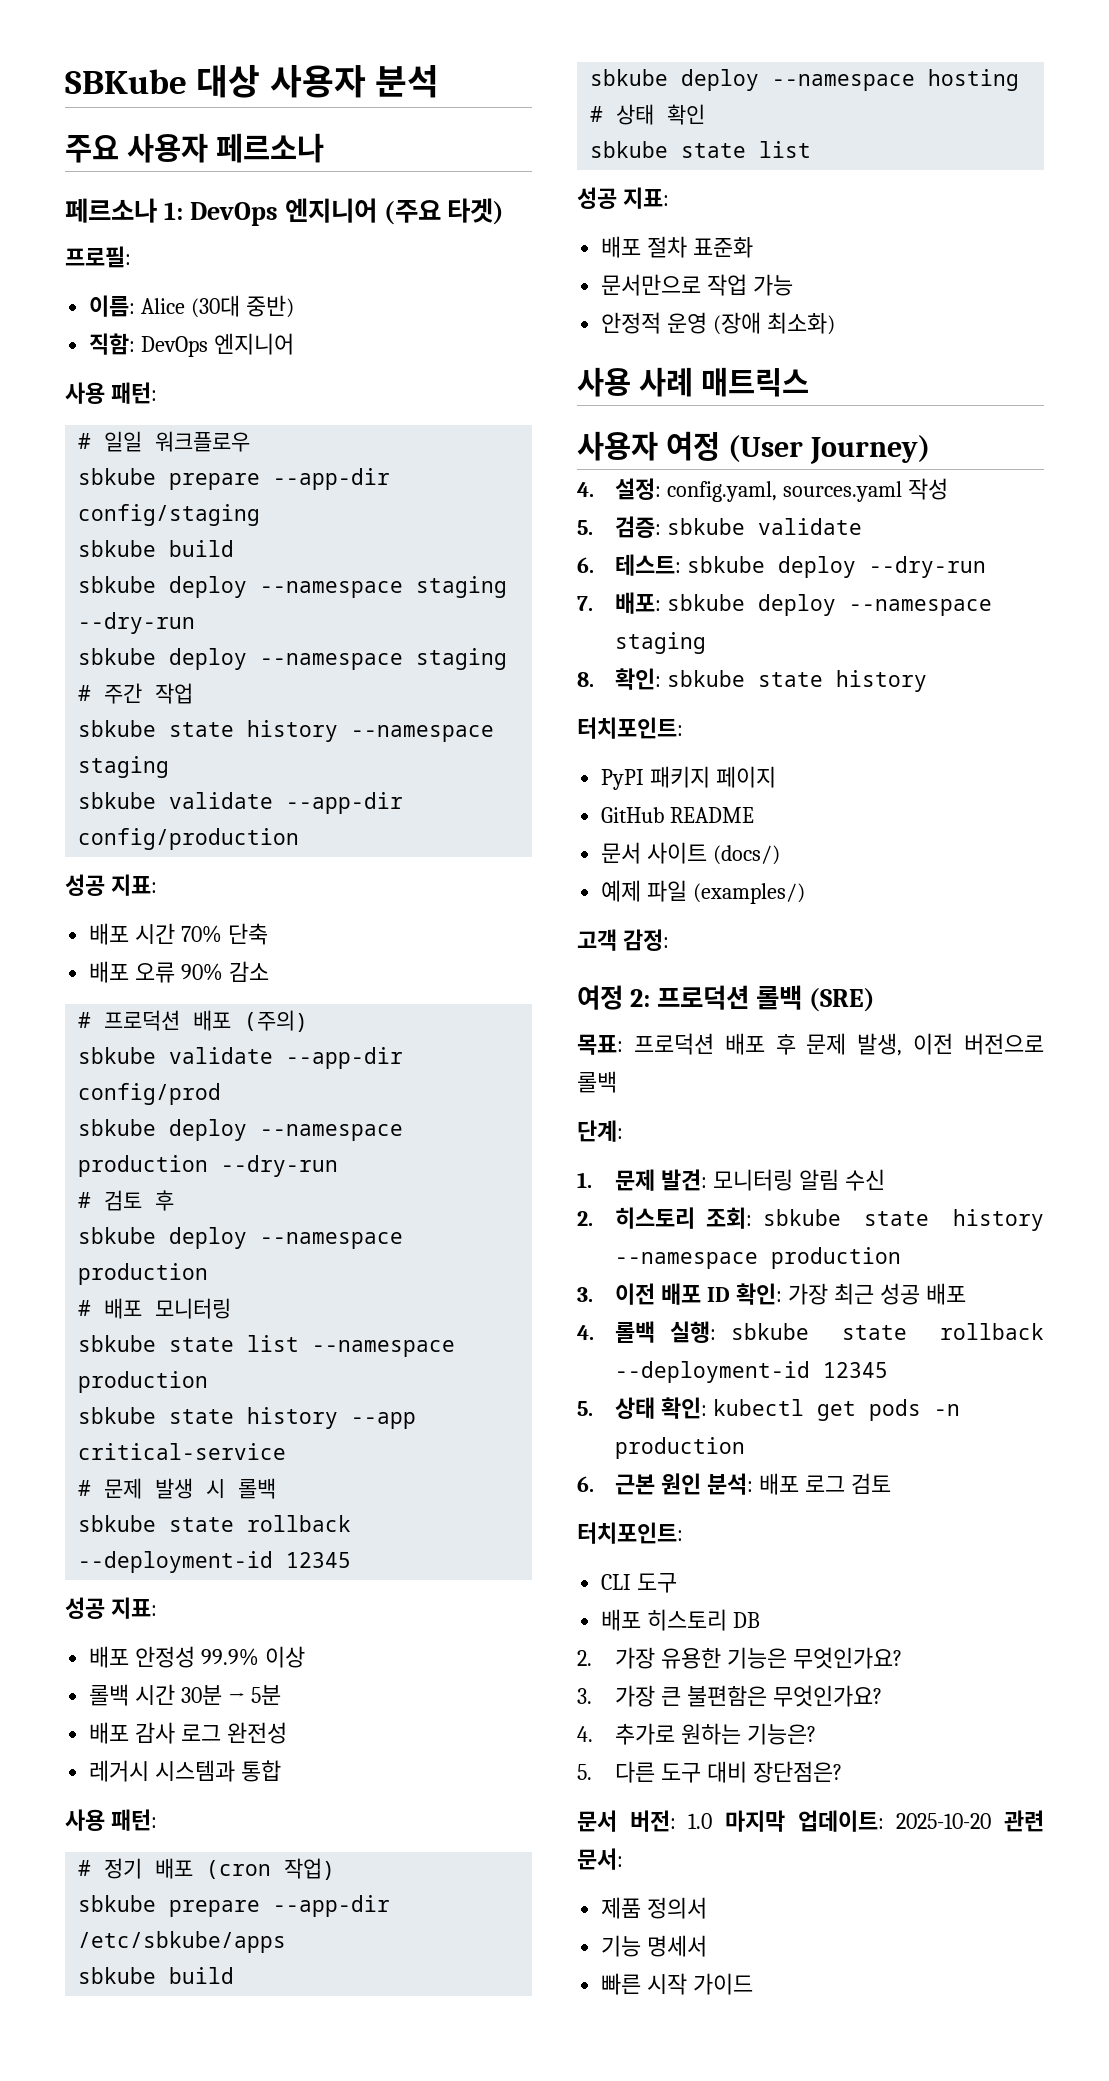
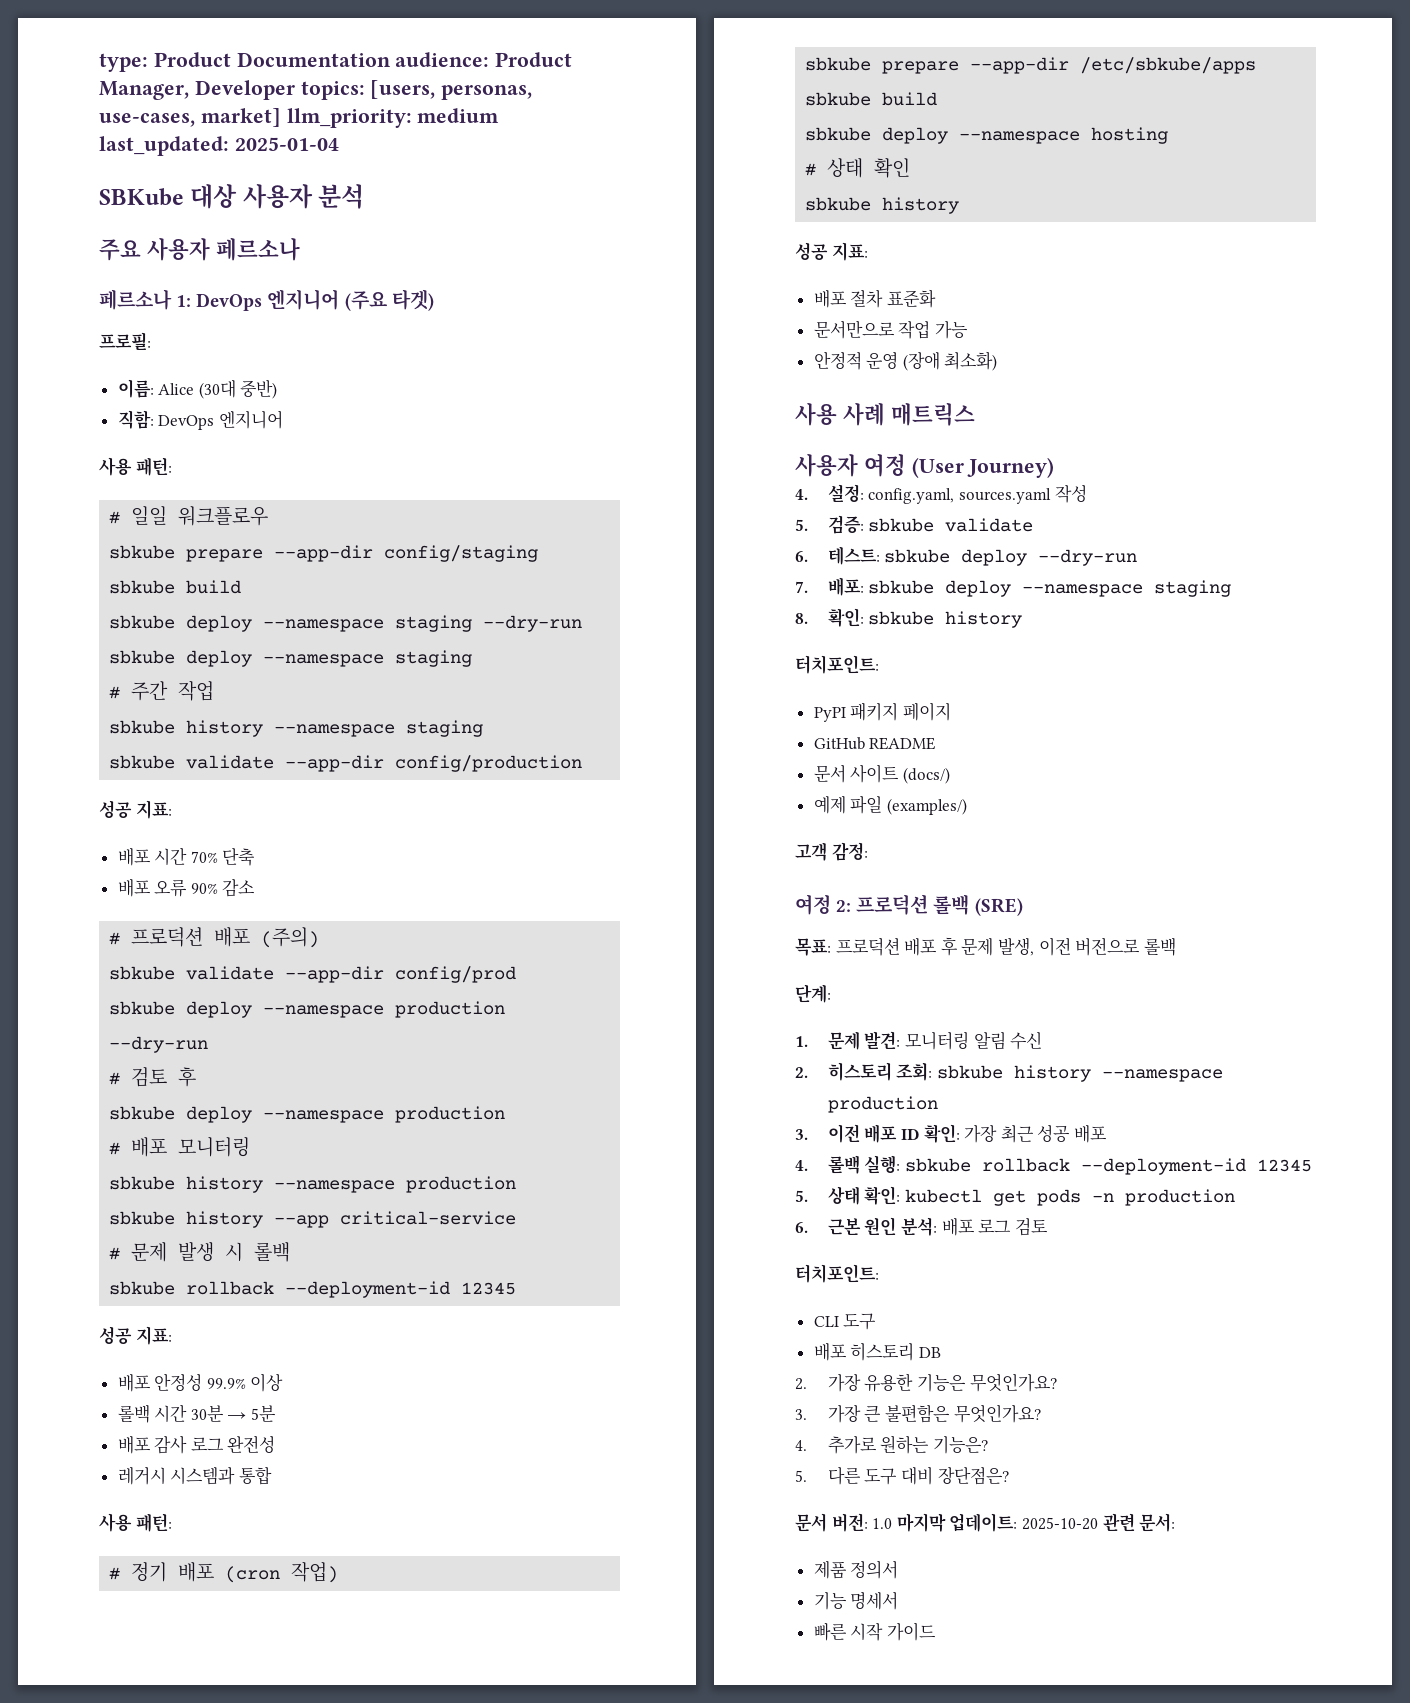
+ type: Product Documentation audience: Product Manager, Developer topics: [users, personas, use-cases, market] llm_priority: medium last_updated: 2025-01-04
- sbkube state history --namespace staging
+ sbkube history --namespace staging
  # 배포 모니터링
- sbkube state list --namespace production
+ sbkube history --namespace production
- sbkube state history --app critical-service
+ sbkube history --app critical-service
  # 문제 발생 시 롤백
- sbkube state rollback --deployment-id 12345
+ sbkube rollback --deployment-id 12345
  # 상태 확인
- sbkube state list
+ sbkube history
- 8. 확인: sbkube state history
+ 8. 확인: sbkube history
- 2. 히스토리 조회: sbkube state history --namespace production
+ 2. 히스토리 조회: sbkube history --namespace production
- 4. 롤백 실행: sbkube state rollback --deployment-id 12345
+ 4. 롤백 실행: sbkube rollback --deployment-id 12345

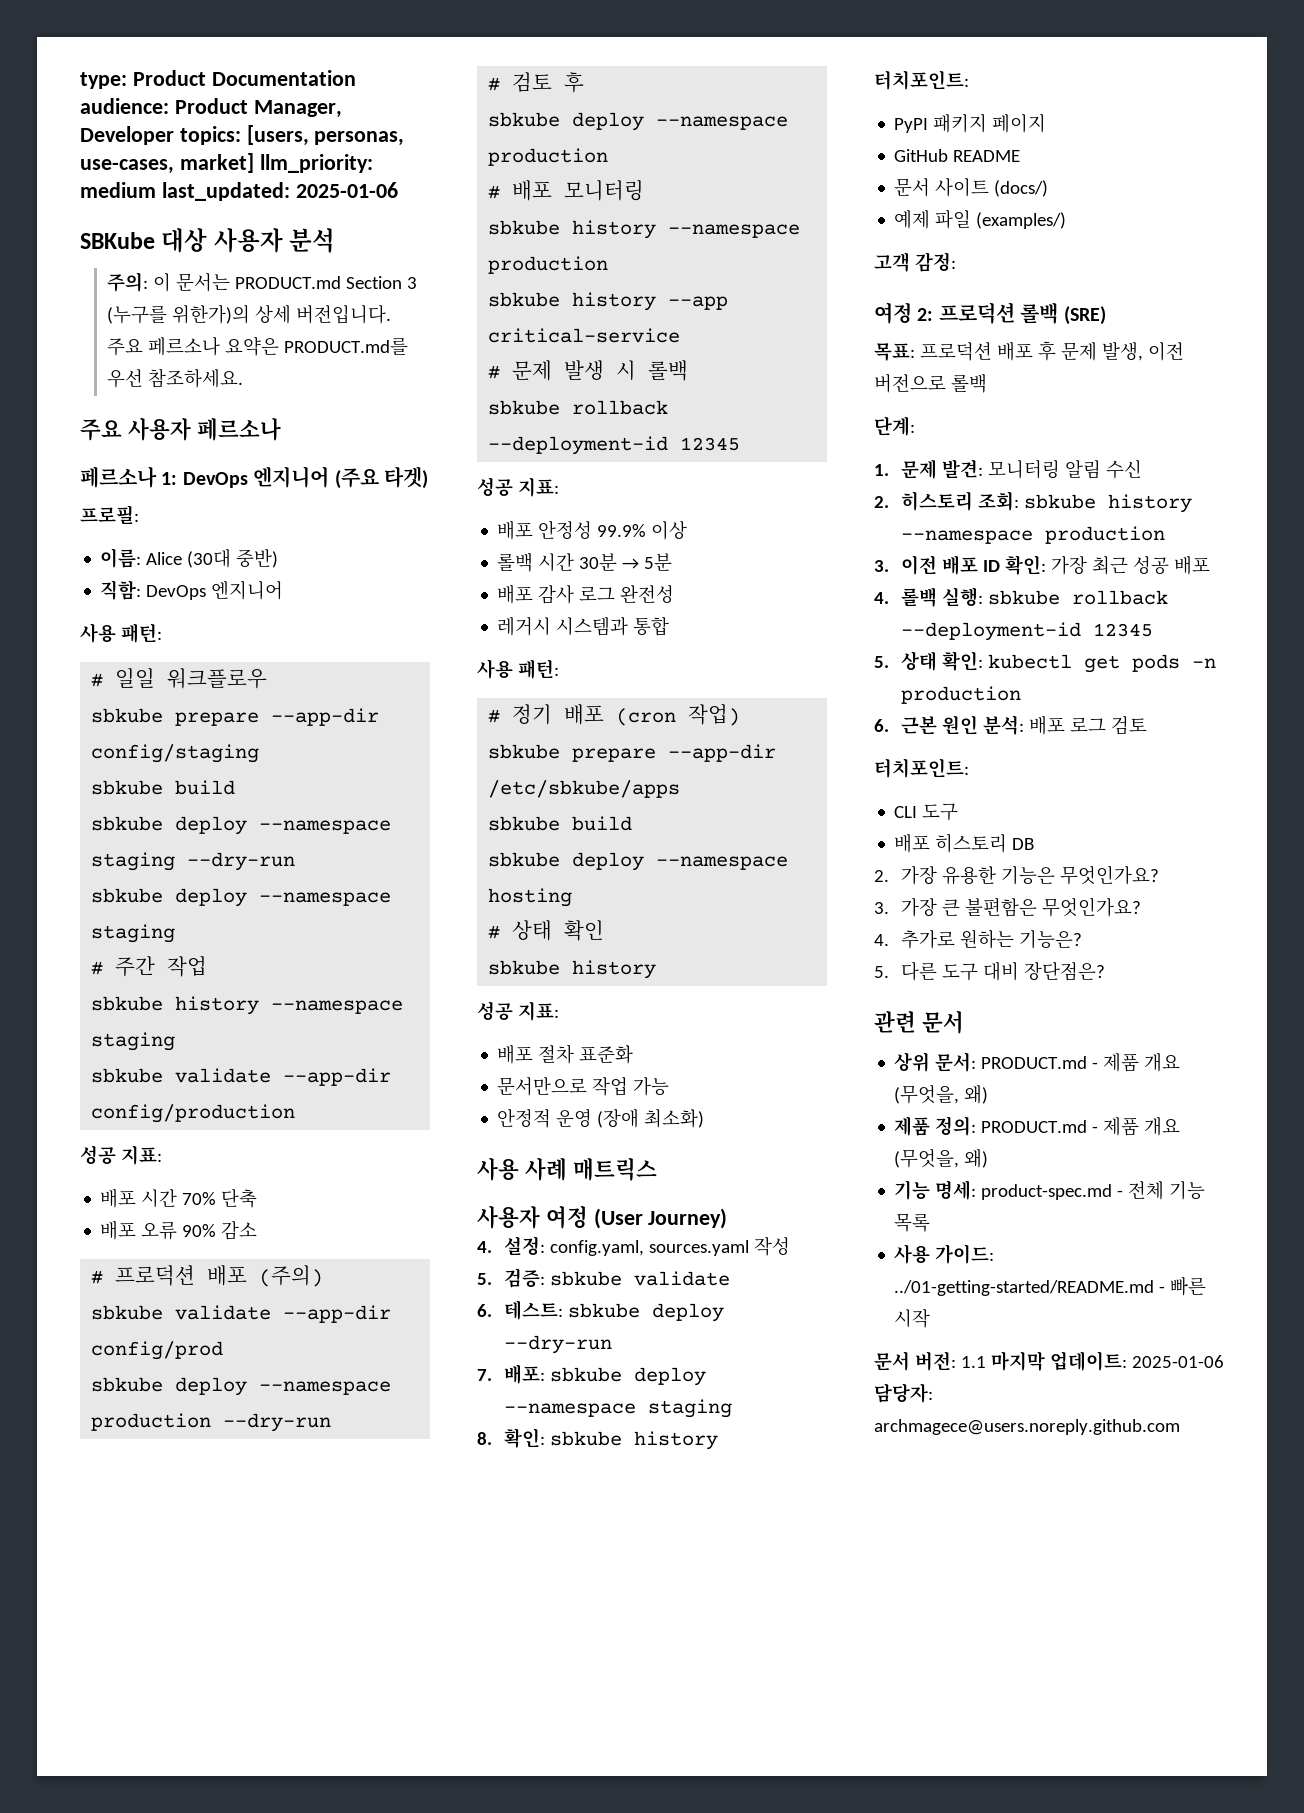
- type: Product Documentation audience: Product Manager, Developer topics: [users, personas, use-cases, market] llm_priority: medium last_updated: 2025-01-04
+ type: Product Documentation audience: Product Manager, Developer topics: [users, personas, use-cases, market] llm_priority: medium last_updated: 2025-01-06
+ 주의: 이 문서는 PRODUCT.md Section 3 (누구를 위한가)의 상세 버전입니다. 주요 페르소나 요약은 PRODUCT.md를 우선 참조하세요.
+ 관련 문서
+ 상위 문서: PRODUCT.md - 제품 개요 (무엇을, 왜)
+ 제품 정의: PRODUCT.md - 제품 개요 (무엇을, 왜)
+ 기능 명세: product-spec.md - 전체 기능 목록
+ 사용 가이드: ../01-getting-started/README.md - 빠른 시작
- 문서 버전: 1.0 마지막 업데이트: 2025-10-20 관련 문서:
- 제품 정의서
- 기능 명세서
- 빠른 시작 가이드
+ 문서 버전: 1.1 마지막 업데이트: 2025-01-06 담당자: archmagece@users.noreply.github.com

